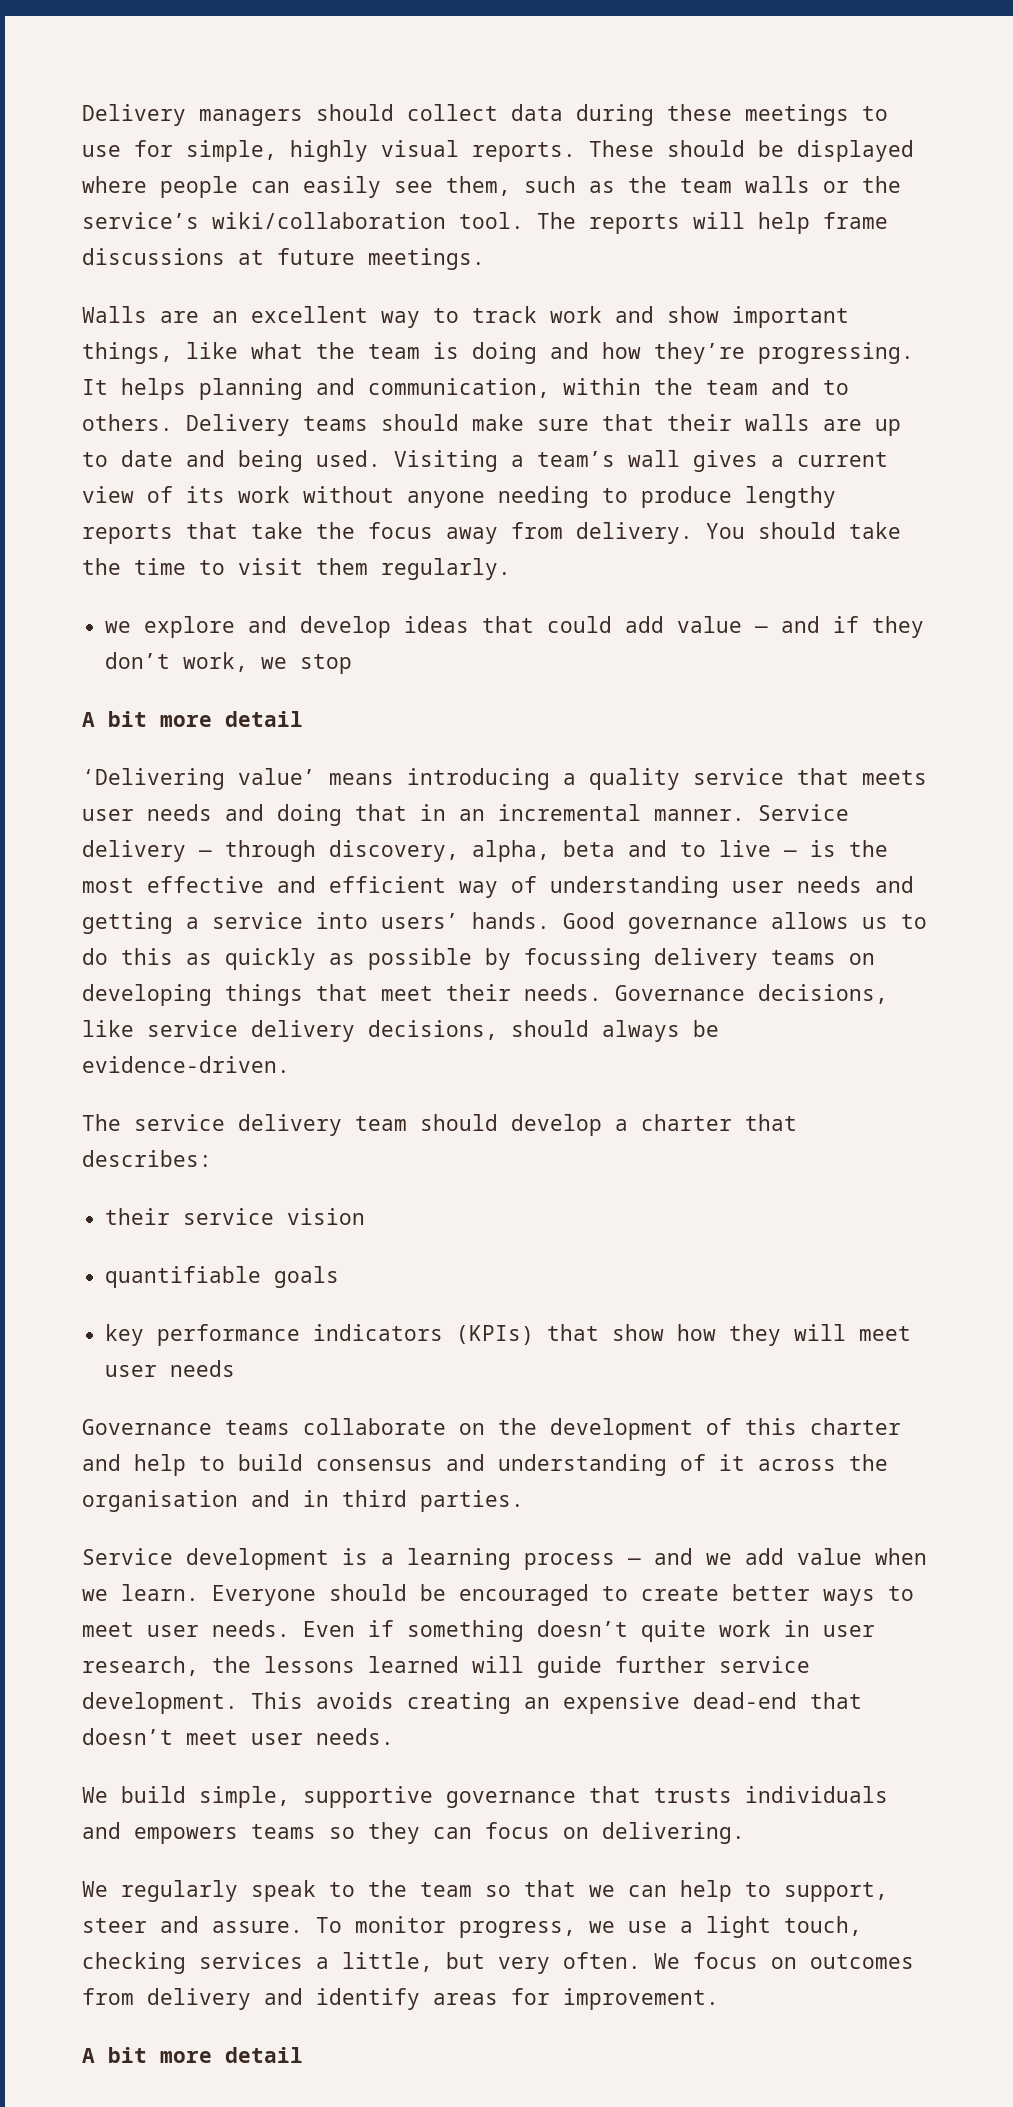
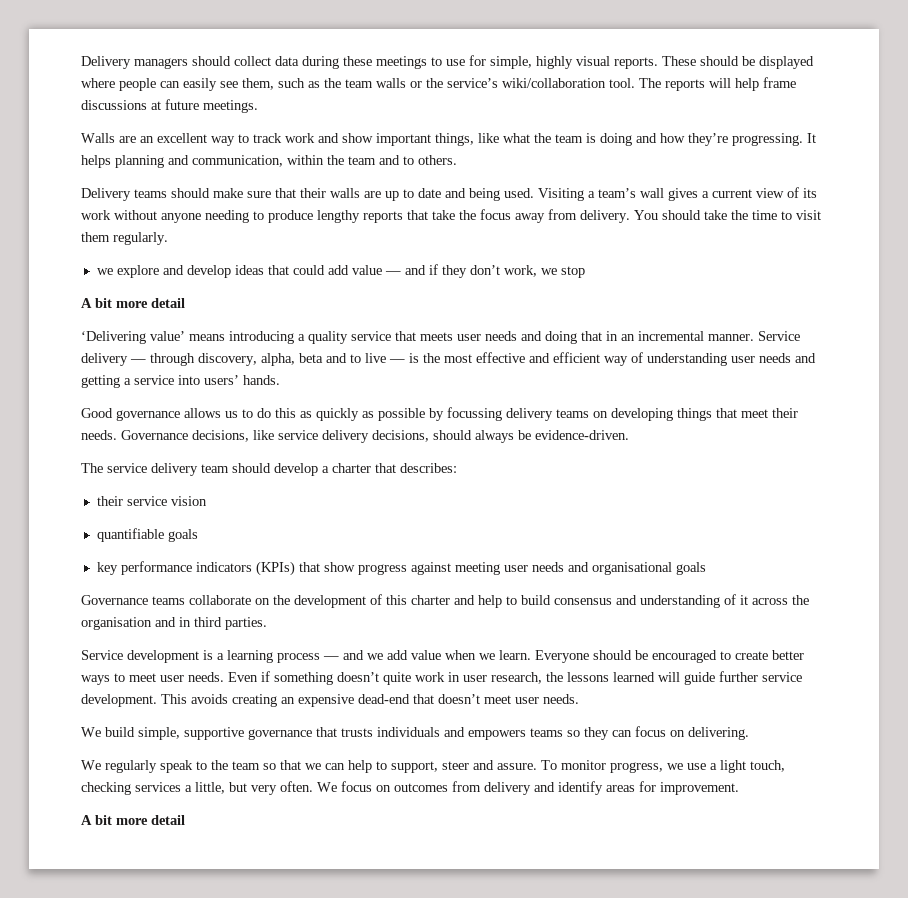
- It helps planning and communication, within the team and to others. Delivery teams should make sure that their walls are up to date and being used.
+ It helps planning and communication, within the team and to others.
+ Delivery teams should make sure that their walls are up to date and being used.
- Service delivery — through discovery, alpha, beta and to live — is the most effective and efficient way of understanding user needs and getting a service into users’ hands. Good governance allows us to do this as quickly as possible by focussing delivery teams on developing things that meet their needs.
+ Service delivery — through discovery, alpha, beta and to live — is the most effective and efficient way of understanding user needs and getting a service into users’ hands.
+ Good governance allows us to do this as quickly as possible by focussing delivery teams on developing things that meet their needs.
- key performance indicators (KPIs) that show how they will meet user needs
+ key performance indicators (KPIs) that show progress against meeting user needs and organisational goals

